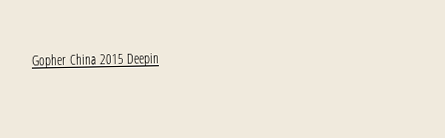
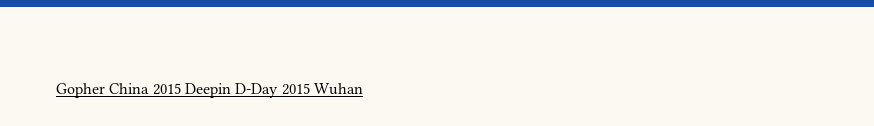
- Gopher China 2015 Deepin
+ Gopher China 2015 Deepin D-Day 2015 Wuhan

